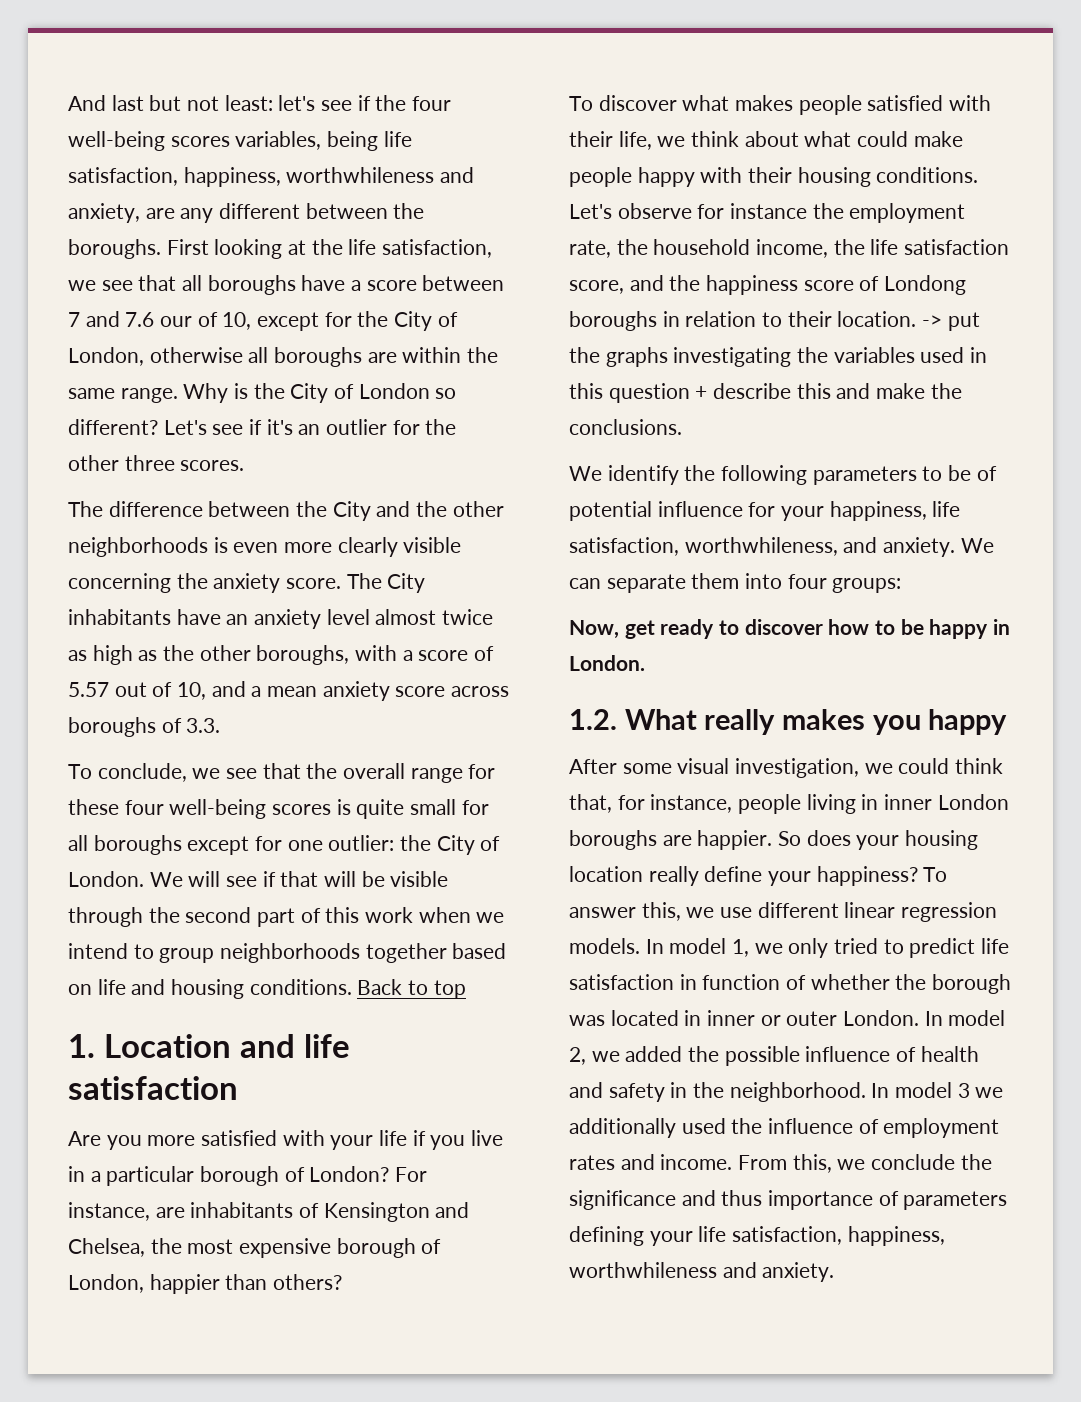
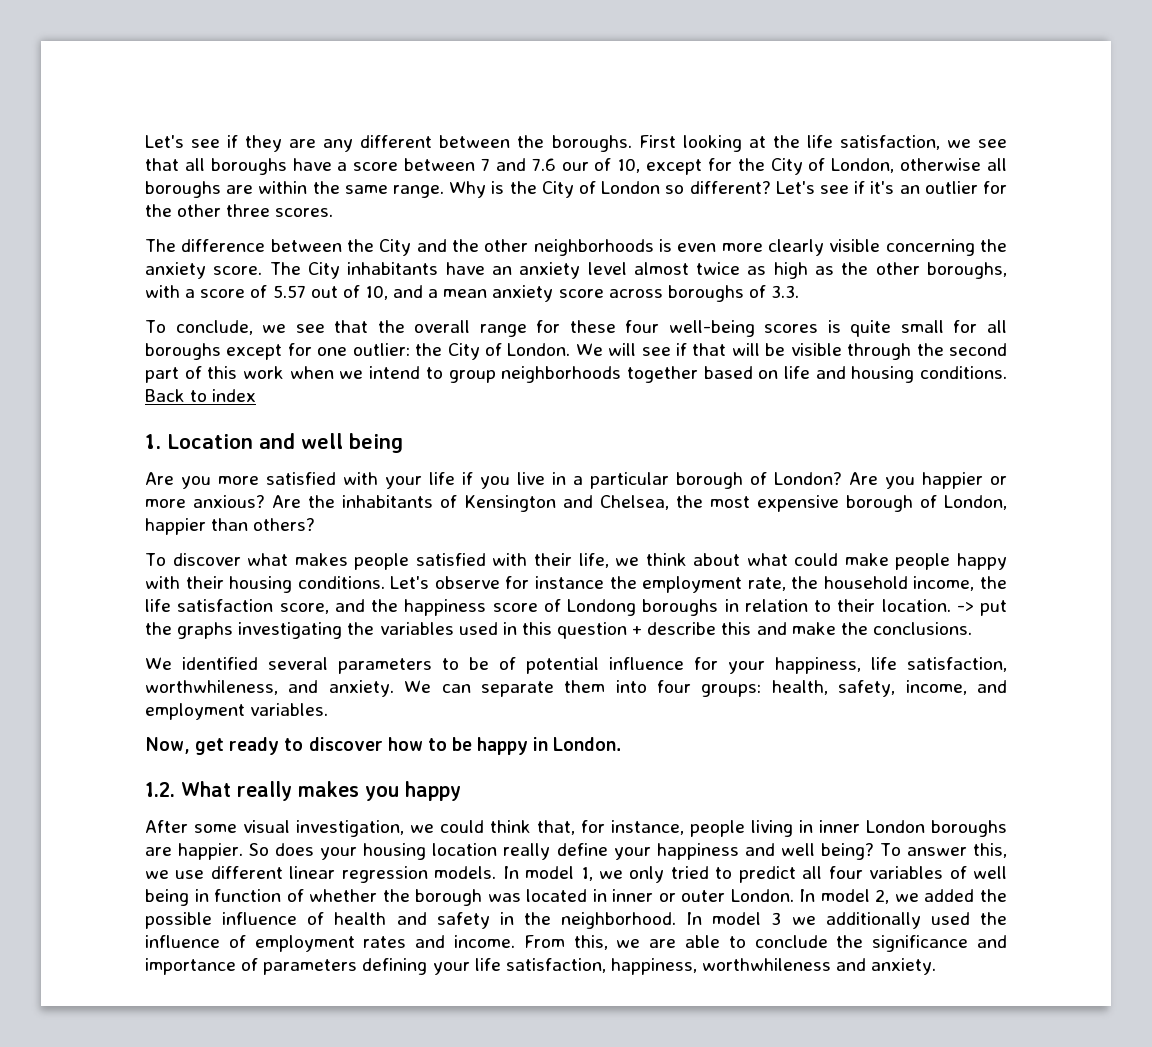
- And last but not least: let's see if the four well-being scores variables, being life satisfaction, happiness, worthwhileness and anxiety, are any different between the boroughs.
+ Let's see if they are any different between the boroughs.
- Back to top
+ Back to index
- 1. Location and life satisfaction
+ 1. Location and well being
- For instance, are inhabitants of Kensington and Chelsea, the most expensive borough of London, happier than others?
+ Are you happier or more anxious? Are the inhabitants of Kensington and Chelsea, the most expensive borough of London, happier than others?
- We identify the following parameters to be of potential influence for your happiness, life satisfaction, worthwhileness, and anxiety.
+ We identified several parameters to be of potential influence for your happiness, life satisfaction, worthwhileness, and anxiety.
- We can separate them into four groups:
+ We can separate them into four groups: health, safety, income, and employment variables.
- So does your housing location really define your happiness?
+ So does your housing location really define your happiness and well being?
- In model 1, we only tried to predict life satisfaction in function of whether the borough was located in inner or outer London.
+ In model 1, we only tried to predict all four variables of well being in function of whether the borough was located in inner or outer London.
- From this, we conclude the significance and thus importance of parameters defining your life satisfaction, happiness, worthwhileness and anxiety.
+ From this, we are able to conclude the significance and importance of parameters defining your life satisfaction, happiness, worthwhileness and anxiety.

